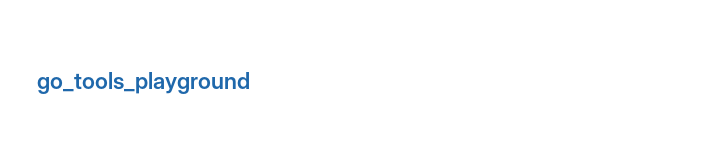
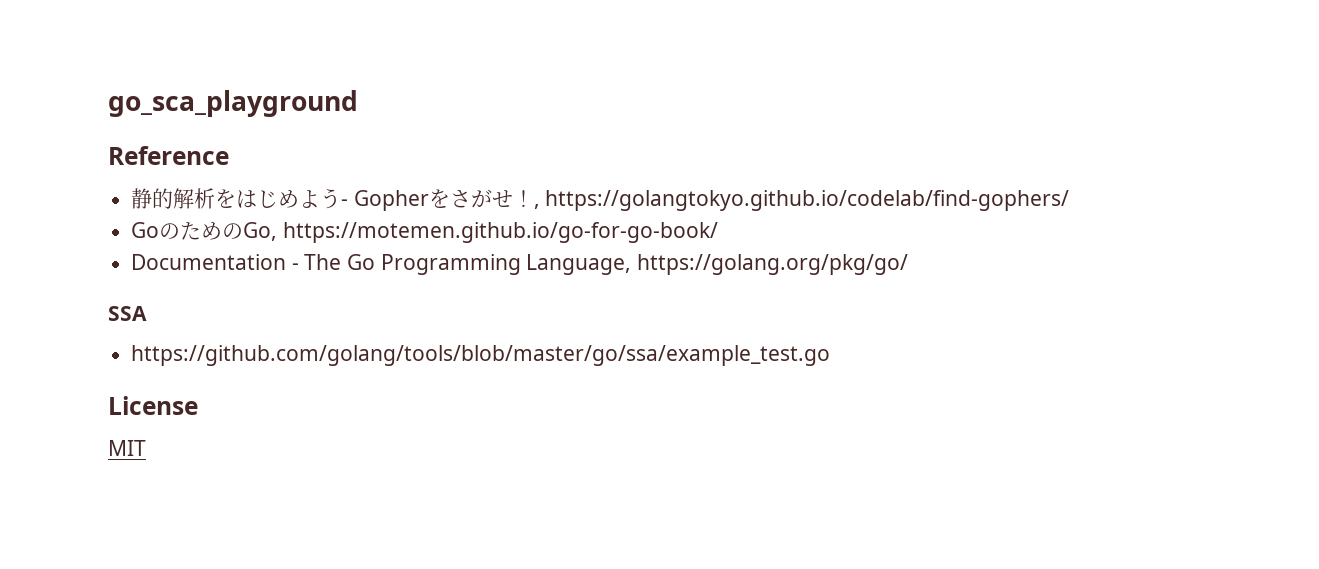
- go_tools_playground
+ go_sca_playground
+ Reference
+ 静的解析をはじめよう- Gopherをさがせ！, https://golangtokyo.github.io/codelab/find-gophers/
+ GoのためのGo, https://motemen.github.io/go-for-go-book/
+ Documentation - The Go Programming Language, https://golang.org/pkg/go/
+ SSA
+ https://github.com/golang/tools/blob/master/go/ssa/example_test.go
+ License
+ MIT

